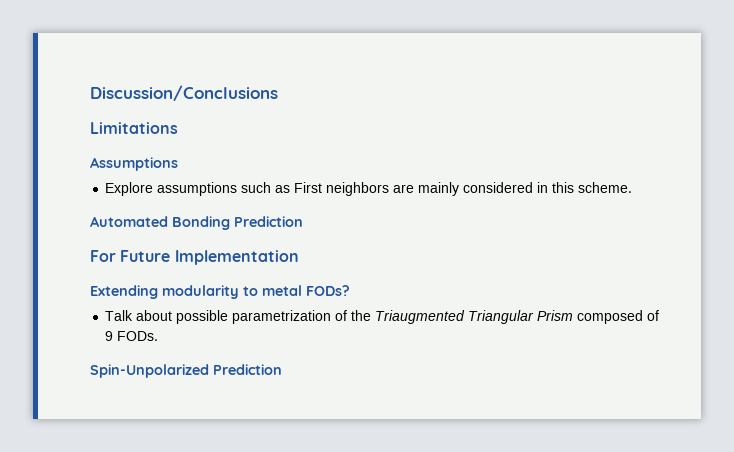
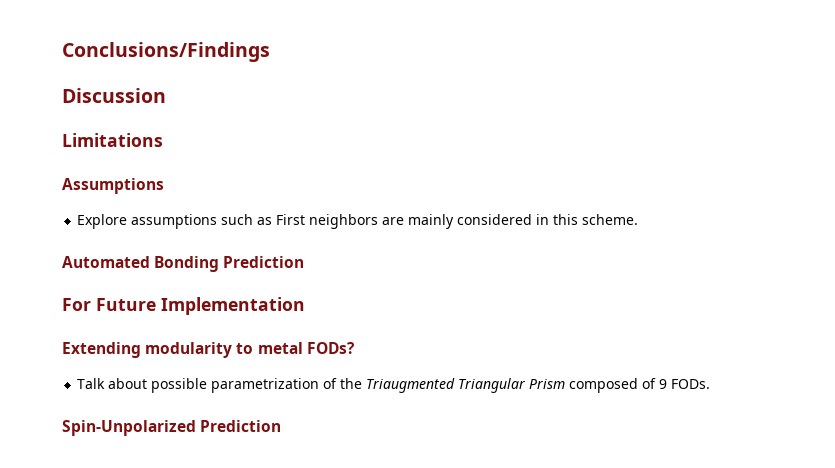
- Discussion/Conclusions
+ Conclusions/Findings
+ Discussion

